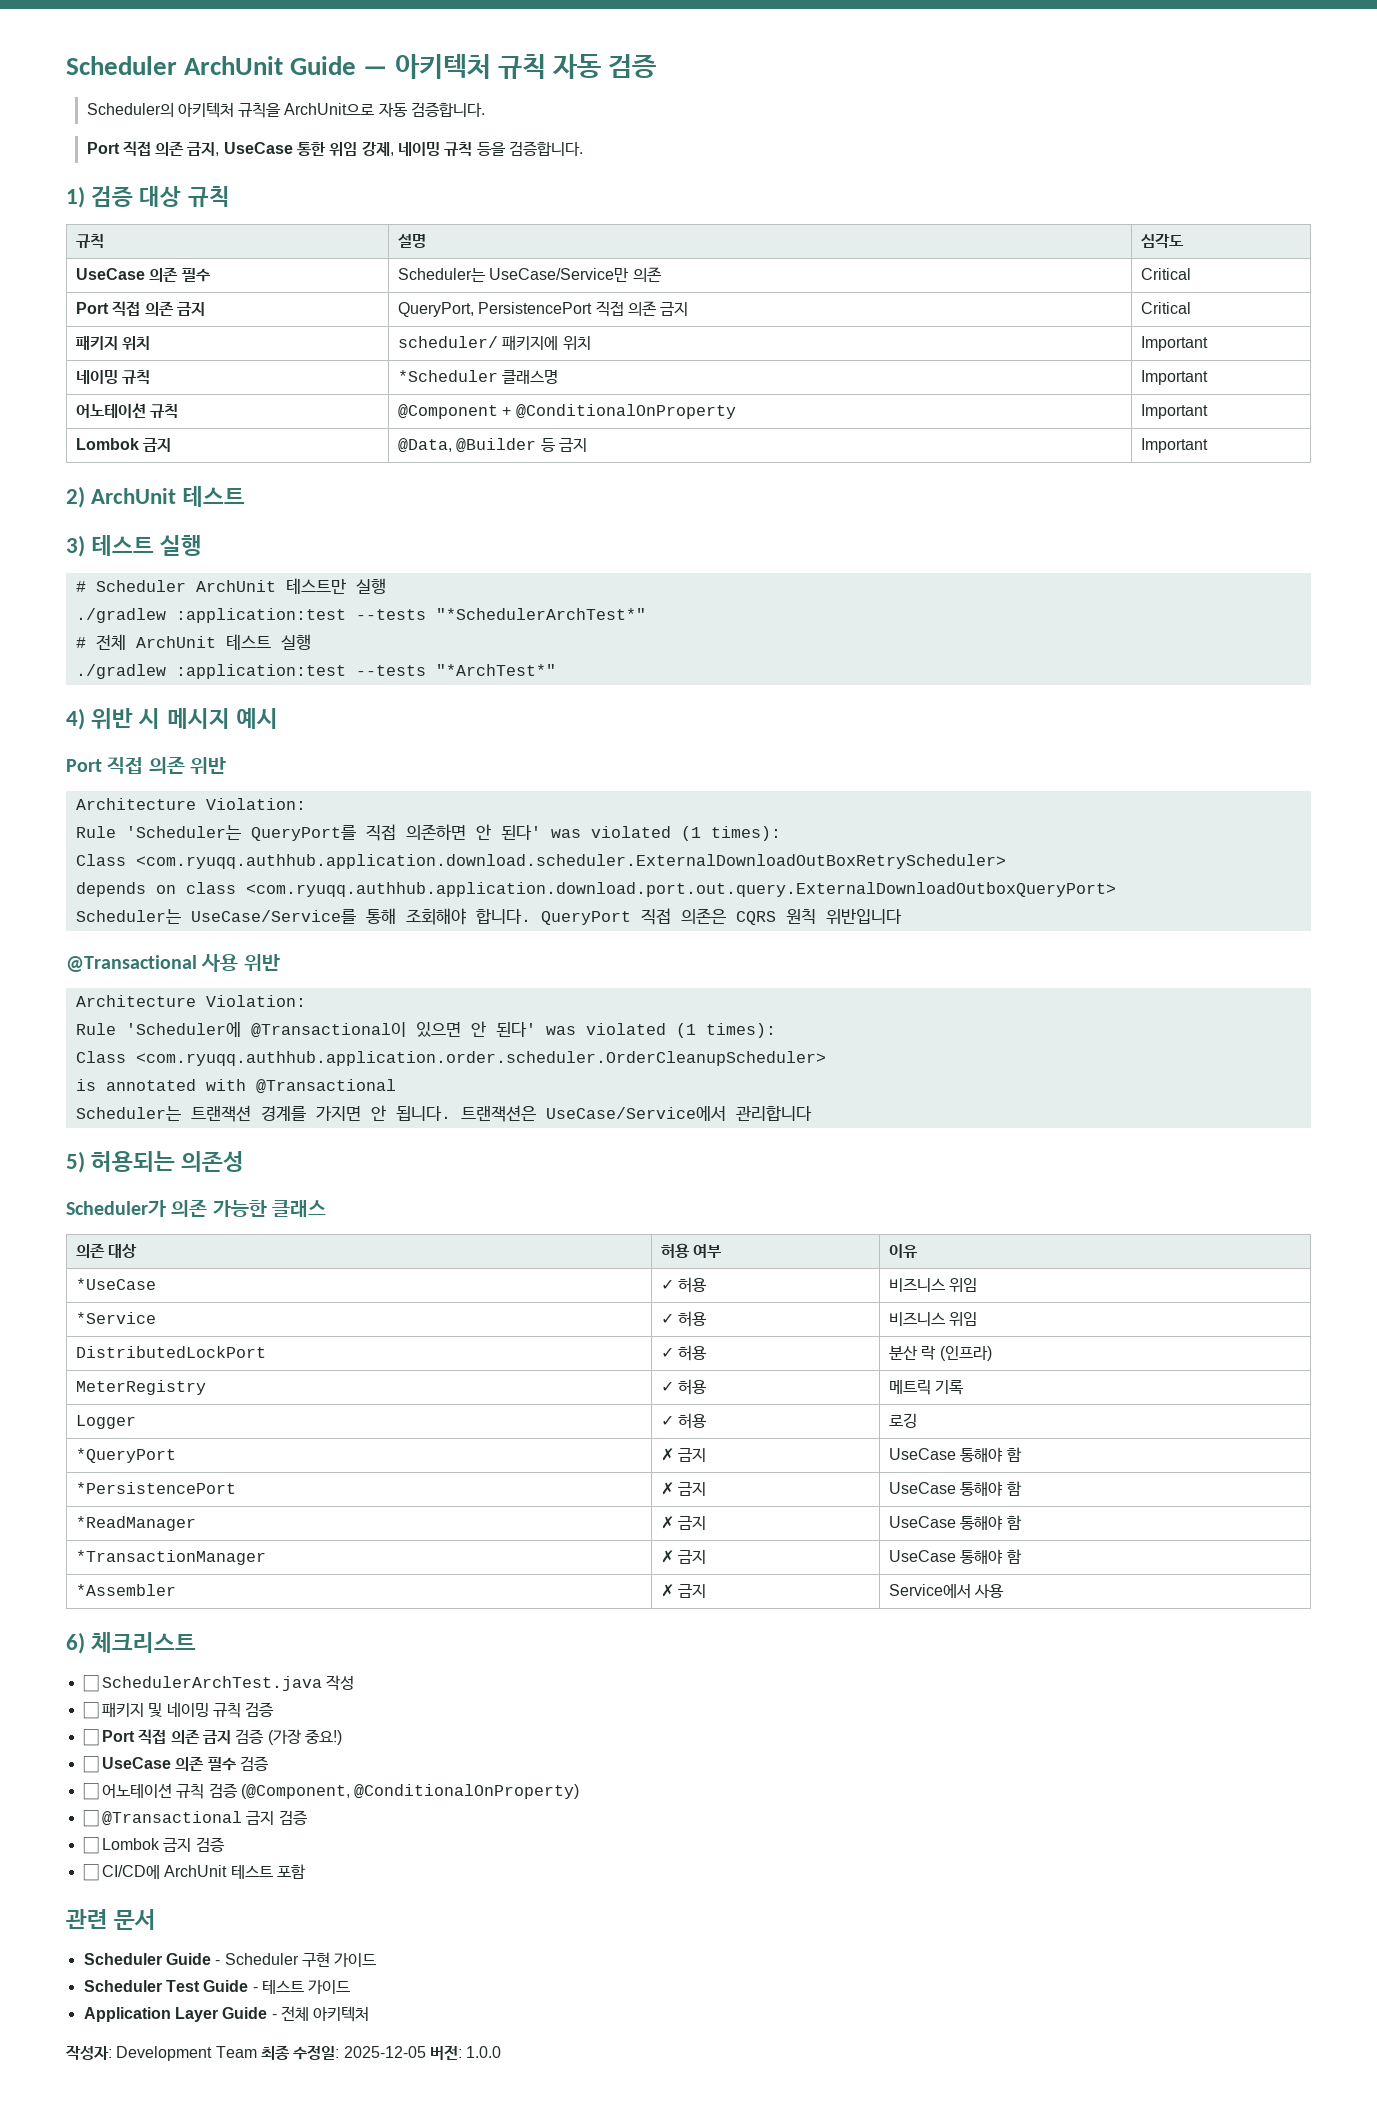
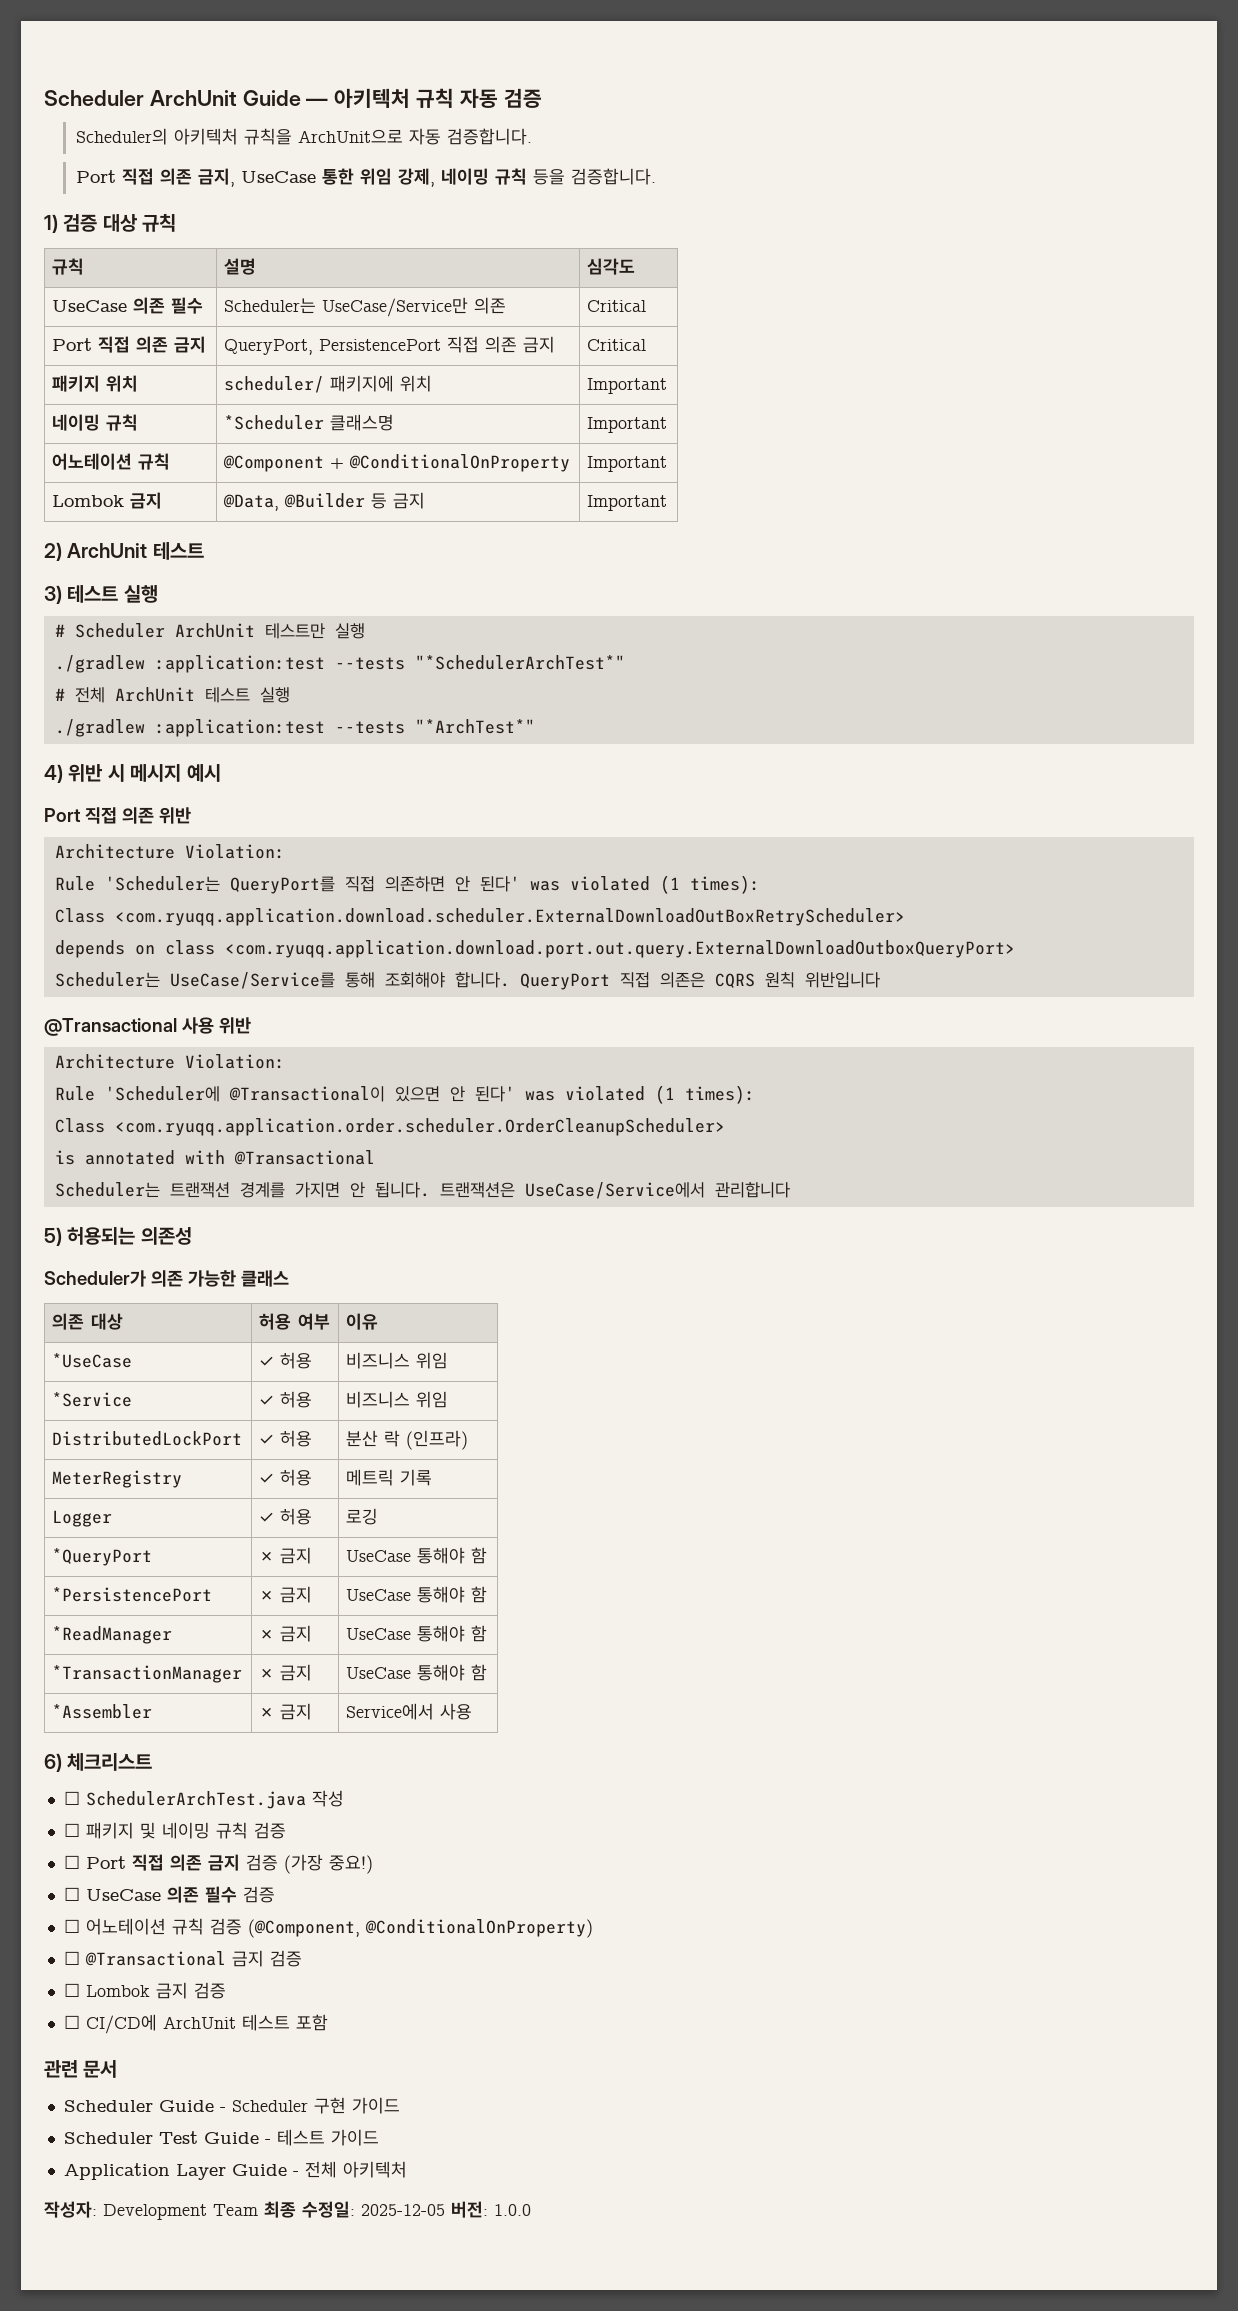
- Class <com.ryuqq.authhub.application.download.scheduler.ExternalDownloadOutBoxRetryScheduler>
+ Class <com.ryuqq.application.download.scheduler.ExternalDownloadOutBoxRetryScheduler>
- depends on class <com.ryuqq.authhub.application.download.port.out.query.ExternalDownloadOutboxQueryPort>
+ depends on class <com.ryuqq.application.download.port.out.query.ExternalDownloadOutboxQueryPort>
- Class <com.ryuqq.authhub.application.order.scheduler.OrderCleanupScheduler>
+ Class <com.ryuqq.application.order.scheduler.OrderCleanupScheduler>

